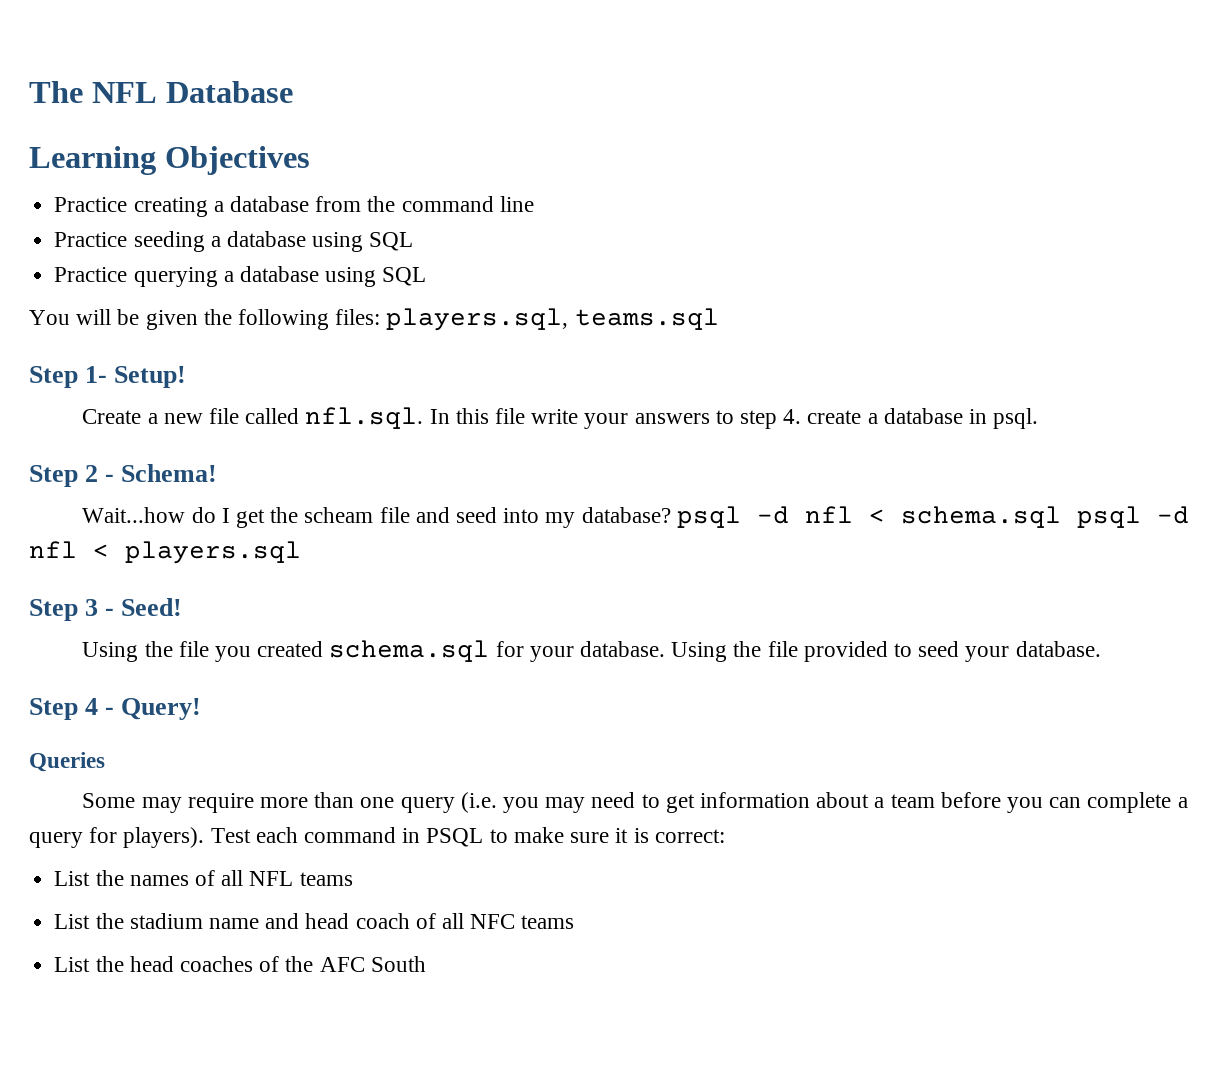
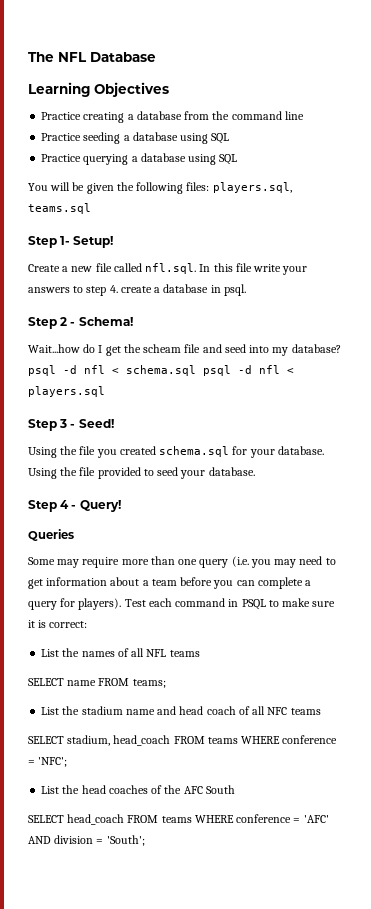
+ SELECT name FROM teams;
+ SELECT stadium, head_coach FROM teams WHERE conference = 'NFC';
+ SELECT head_coach FROM teams WHERE conference = 'AFC' AND division = 'South';

